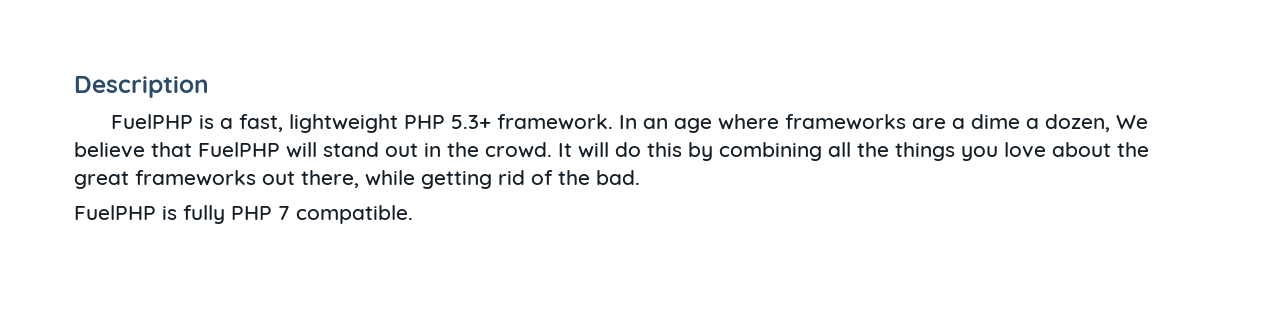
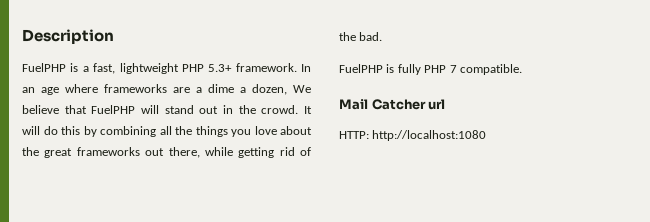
+ Mail Catcher url
+ HTTP: http://localhost:1080

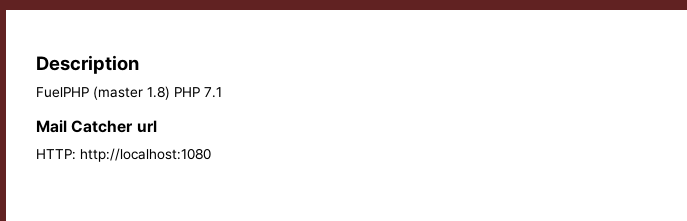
- FuelPHP is a fast, lightweight PHP 5.3+ framework. In an age where frameworks are a dime a dozen, We believe that FuelPHP will stand out in the crowd. It will do this by combining all the things you love about the great frameworks out there, while getting rid of the bad.
- FuelPHP is fully PHP 7 compatible.
+ FuelPHP (master 1.8) PHP 7.1

